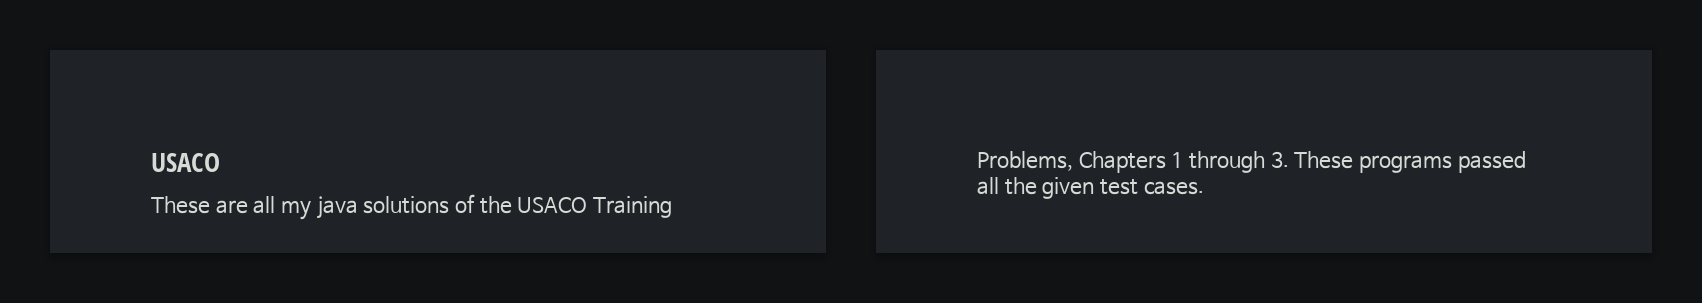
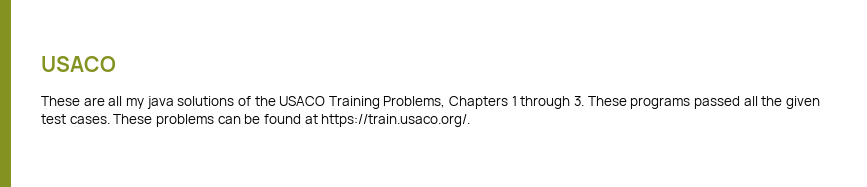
+ These problems can be found at https://train.usaco.org/.

